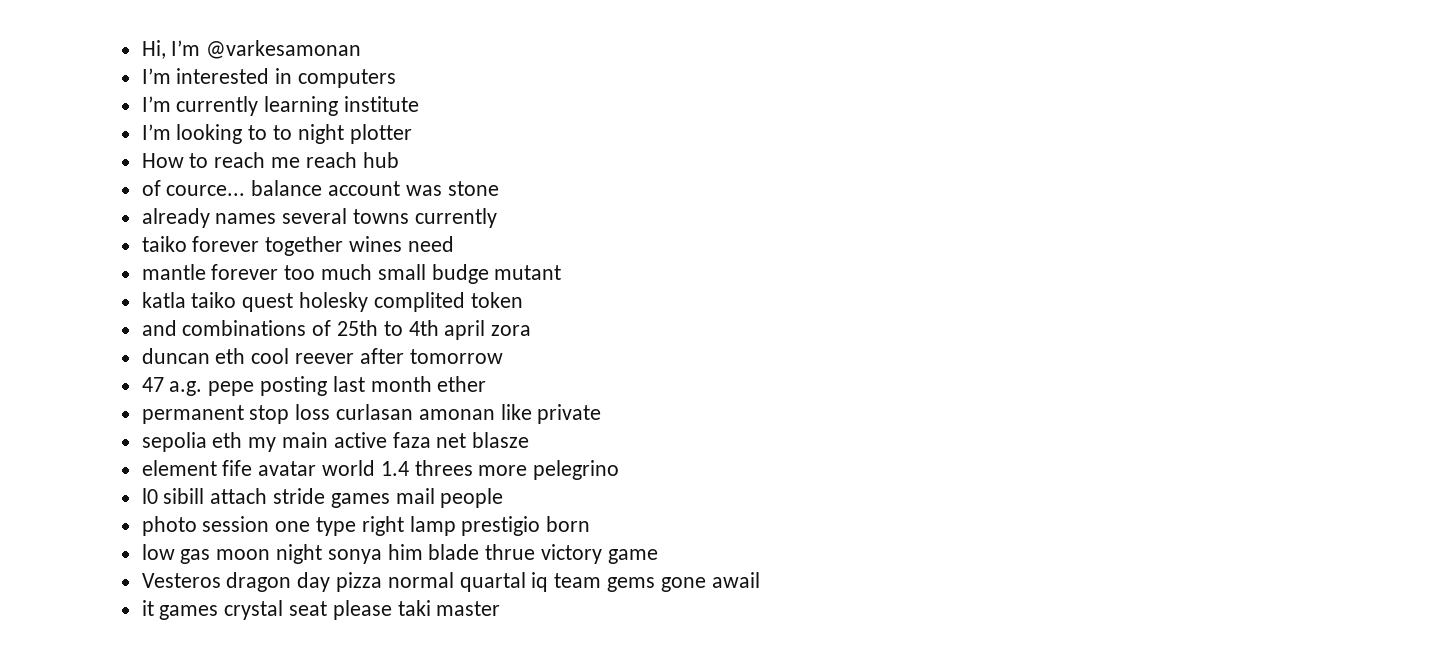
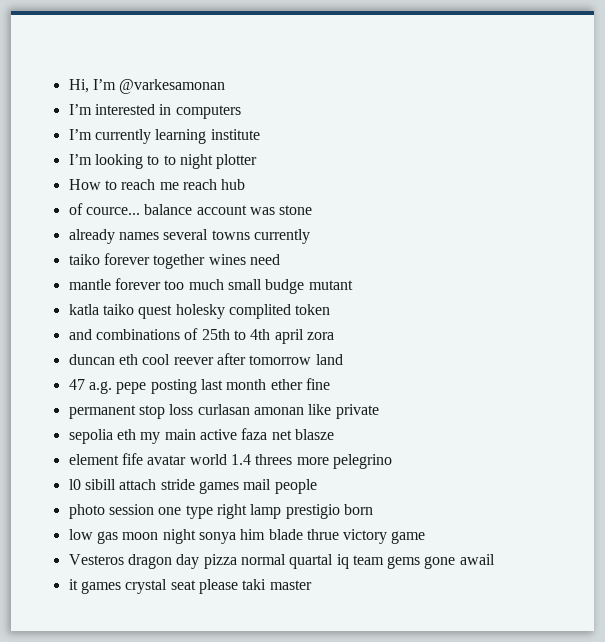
- duncan eth cool reever after tomorrow
+ duncan eth cool reever after tomorrow land
- 47 a.g. pepe posting last month ether
+ 47 a.g. pepe posting last month ether fine

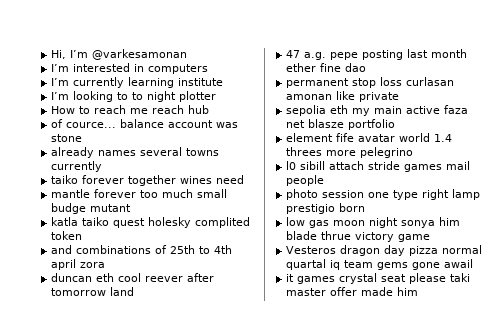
- 47 a.g. pepe posting last month ether fine
+ 47 a.g. pepe posting last month ether fine dao
- sepolia eth my main active faza net blasze
+ sepolia eth my main active faza net blasze portfolio
- it games crystal seat please taki master
+ it games crystal seat please taki master offer made him

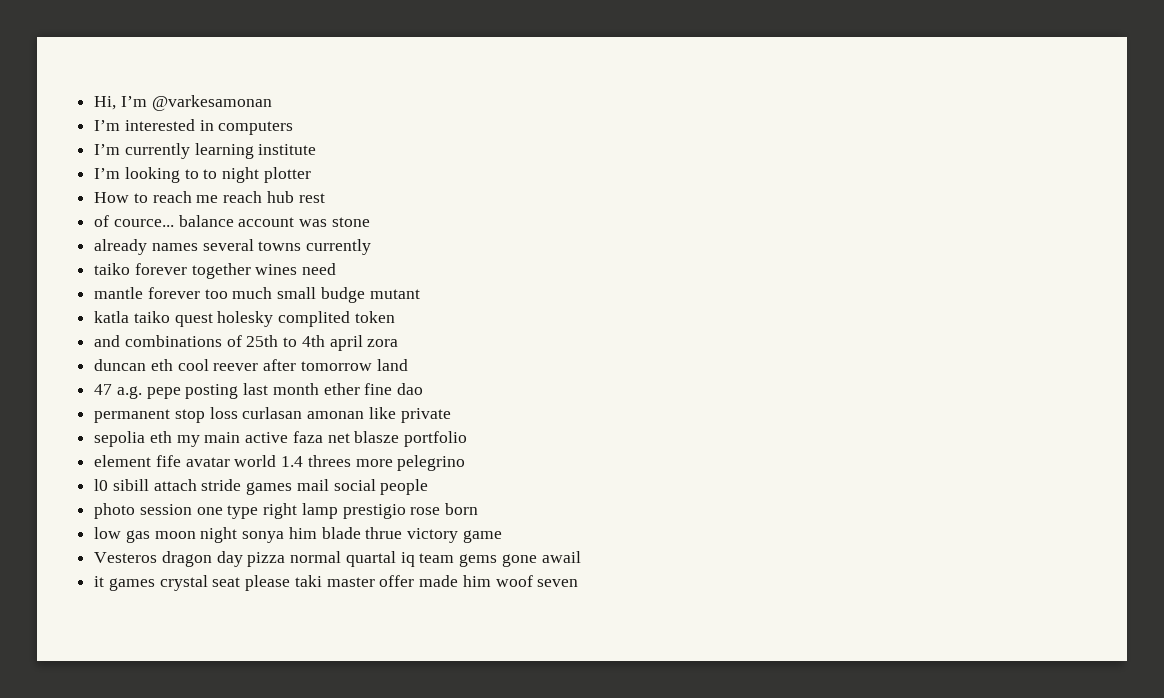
- How to reach me reach hub
+ How to reach me reach hub rest
- l0 sibill attach stride games mail people
+ l0 sibill attach stride games mail social people
- photo session one type right lamp prestigio born
+ photo session one type right lamp prestigio rose born
- it games crystal seat please taki master offer made him
+ it games crystal seat please taki master offer made him woof seven

